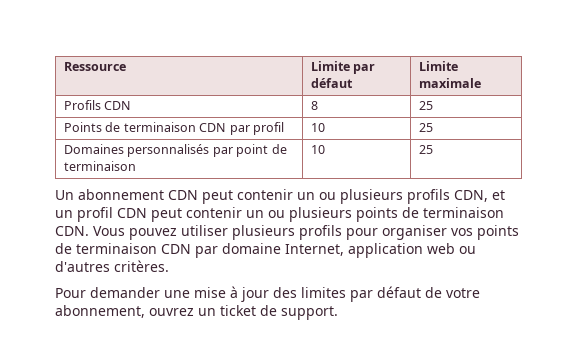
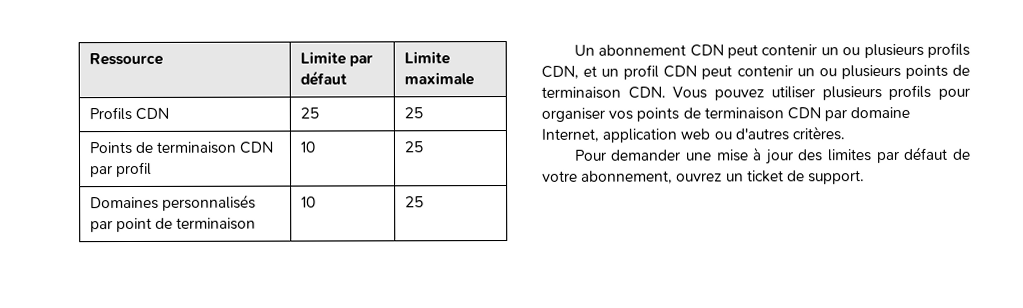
- Profils CDN | 8 | 25
+ Profils CDN | 25 | 25

